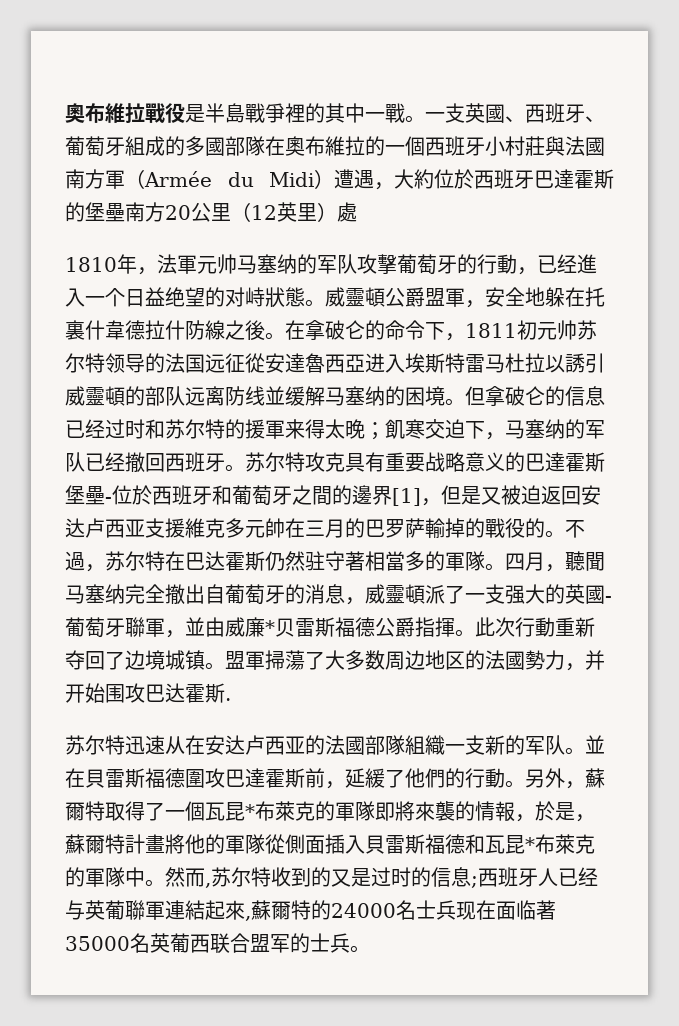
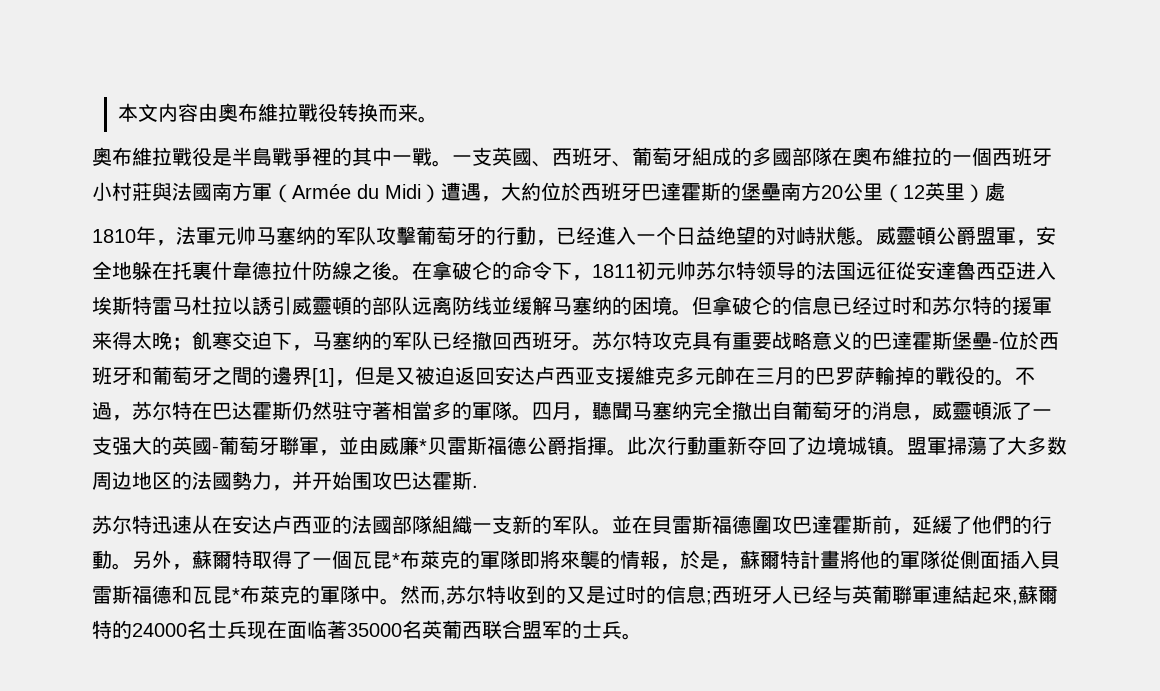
+ 本文内容由奧布維拉戰役转换而来。

